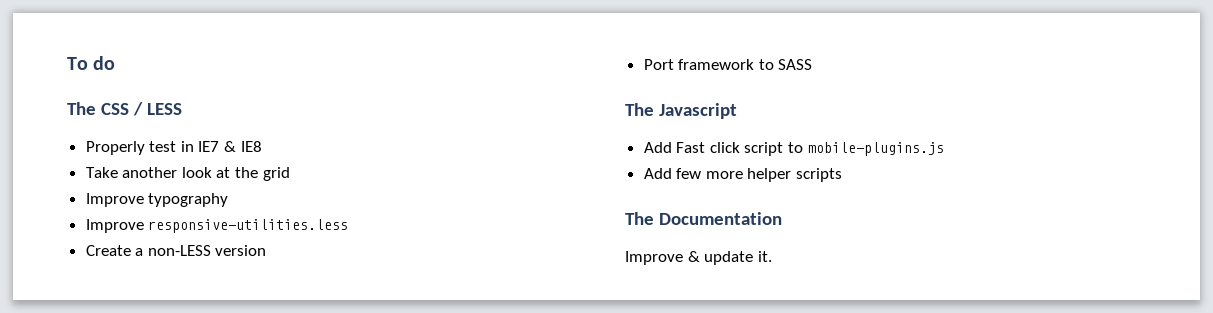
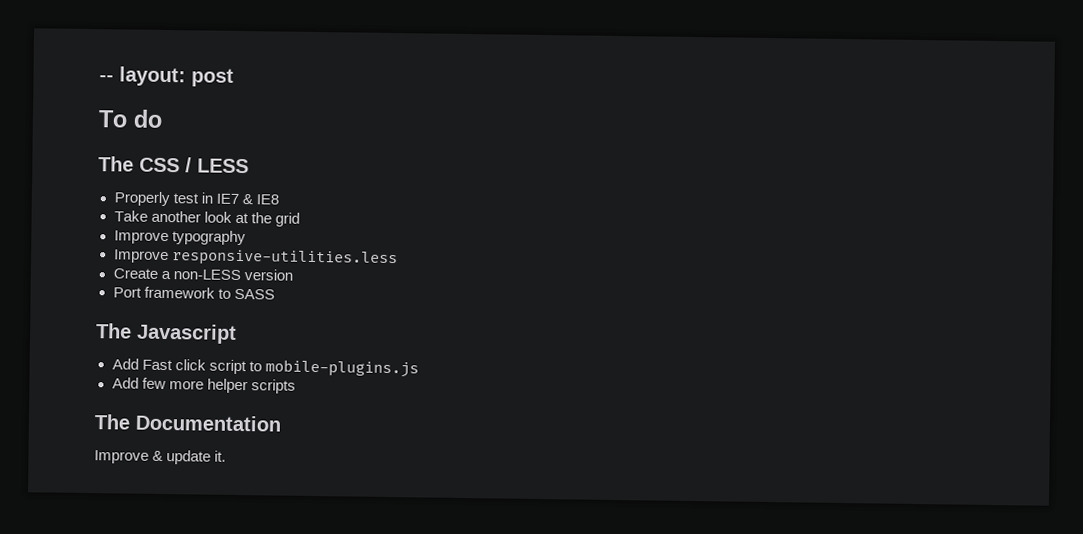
+ -- layout: post

